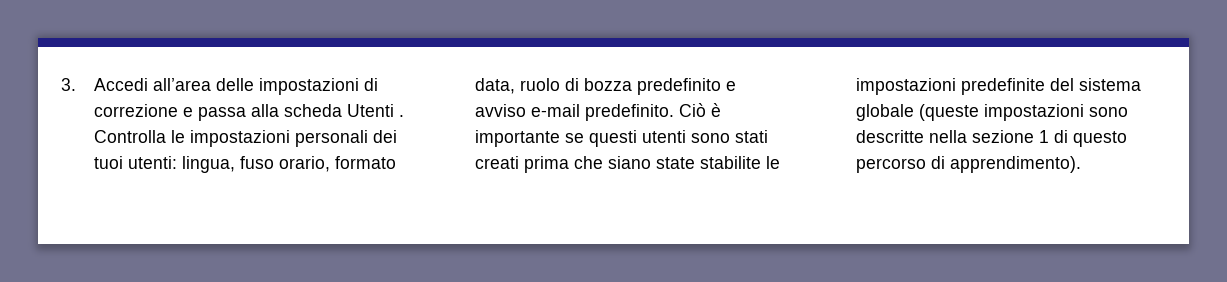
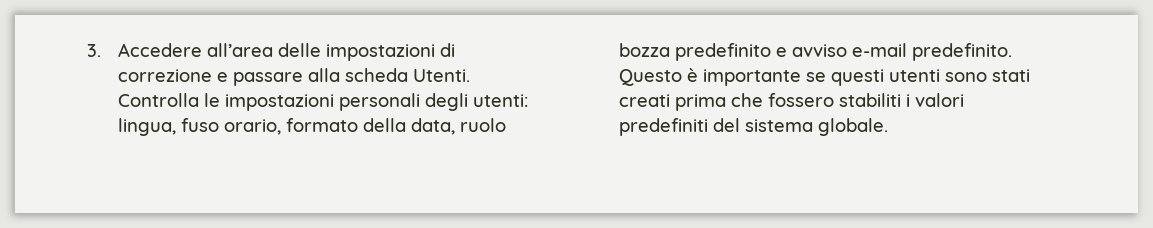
- 3. Accedi all’area delle impostazioni di correzione e passa alla scheda Utenti .
+ 3. Accedere all’area delle impostazioni di correzione e passare alla scheda Utenti.
- Controlla le impostazioni personali dei tuoi utenti: lingua, fuso orario, formato data, ruolo di bozza predefinito e avviso e-mail predefinito.
+ Controlla le impostazioni personali degli utenti: lingua, fuso orario, formato della data, ruolo bozza predefinito e avviso e-mail predefinito.
- Ciò è importante se questi utenti sono stati creati prima che siano state stabilite le impostazioni predefinite del sistema globale (queste impostazioni sono descritte nella sezione 1 di questo percorso di apprendimento).
+ Questo è importante se questi utenti sono stati creati prima che fossero stabiliti i valori predefiniti del sistema globale.

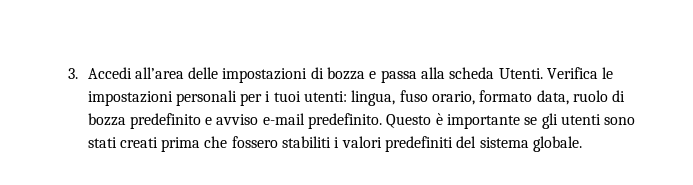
- 3. Accedere all’area delle impostazioni di correzione e passare alla scheda Utenti.
+ 3. Accedi all’area delle impostazioni di bozza e passa alla scheda Utenti.
- Controlla le impostazioni personali degli utenti: lingua, fuso orario, formato della data, ruolo bozza predefinito e avviso e-mail predefinito.
+ Verifica le impostazioni personali per i tuoi utenti: lingua, fuso orario, formato data, ruolo di bozza predefinito e avviso e-mail predefinito.
- Questo è importante se questi utenti sono stati creati prima che fossero stabiliti i valori predefiniti del sistema globale.
+ Questo è importante se gli utenti sono stati creati prima che fossero stabiliti i valori predefiniti del sistema globale.

